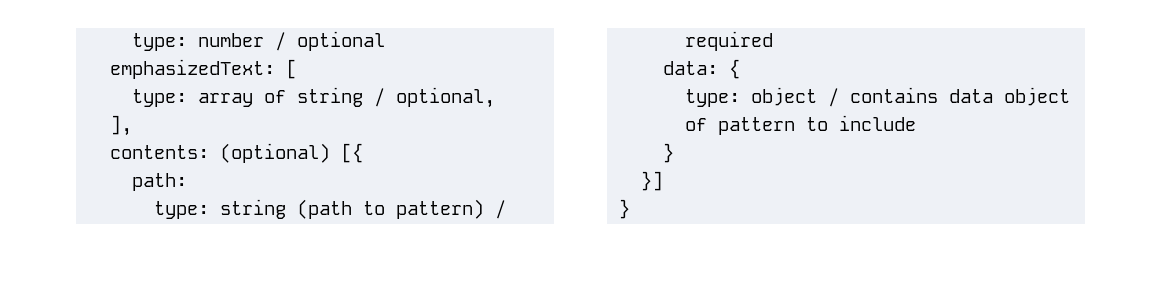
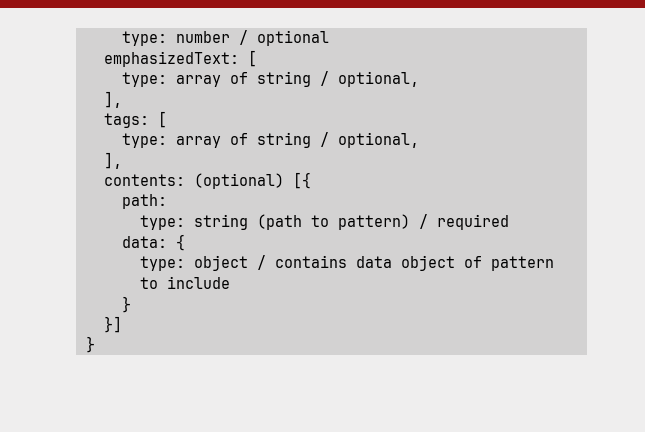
+ tags: [
+ type: array of string / optional,
+ ],

